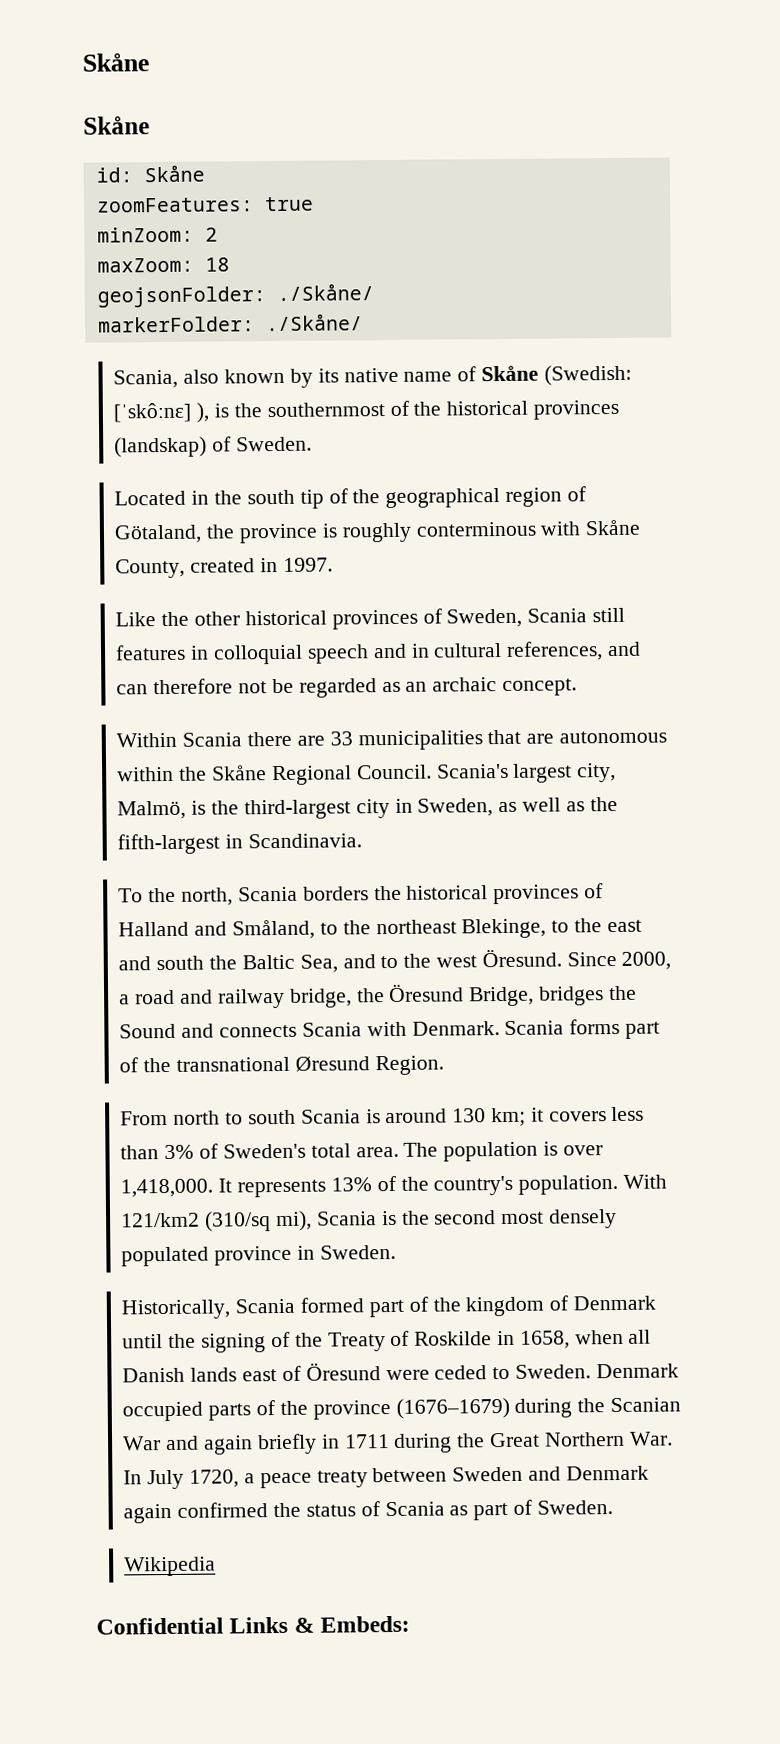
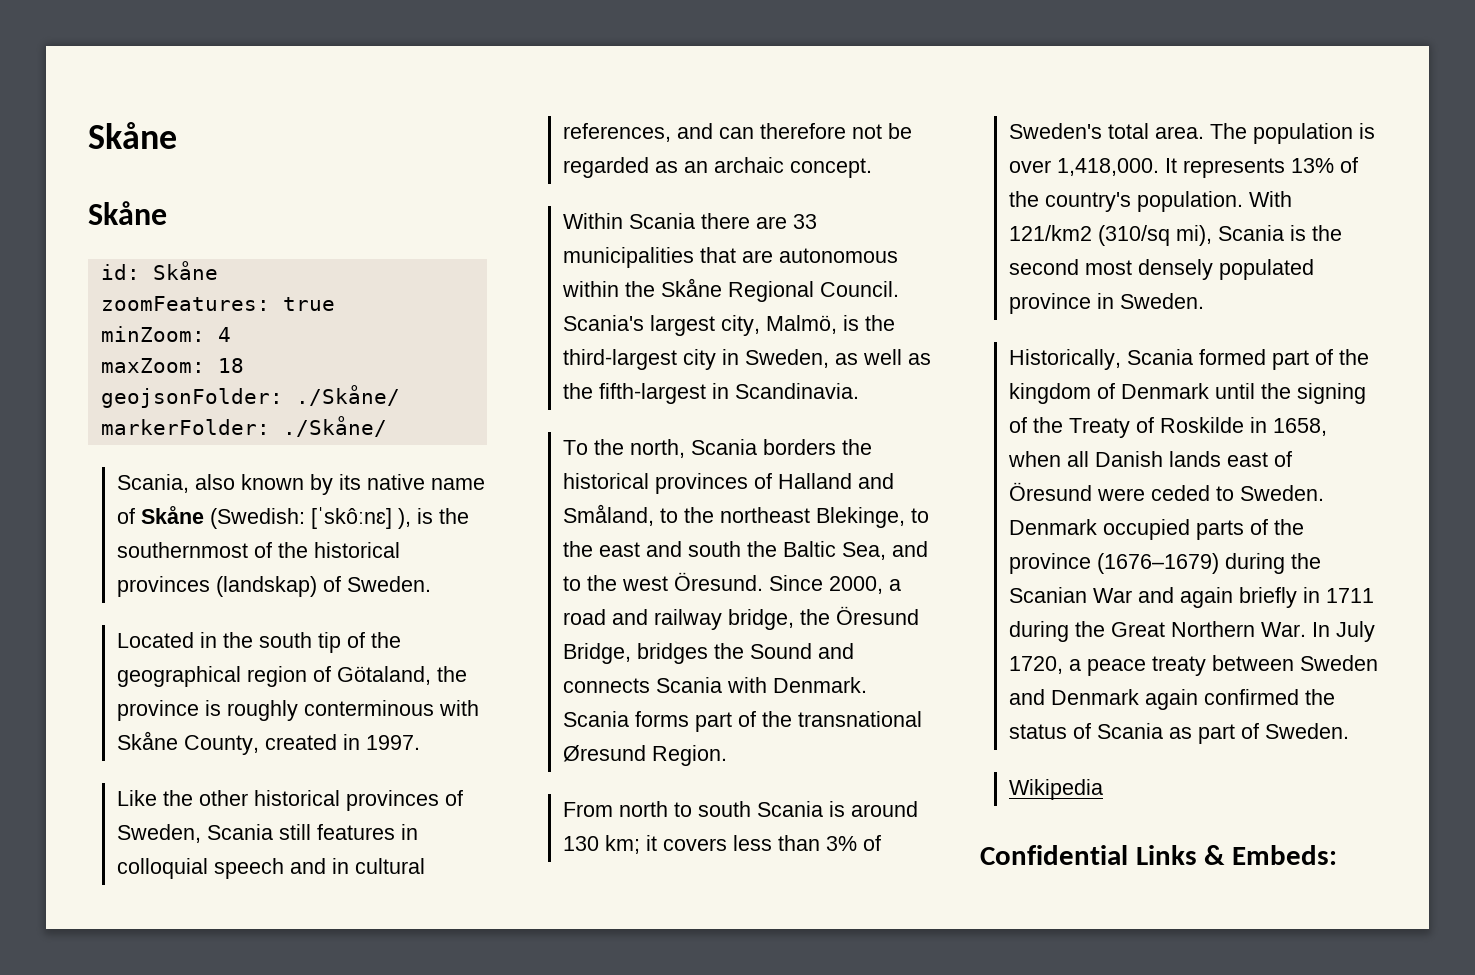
- minZoom: 2
+ minZoom: 4

